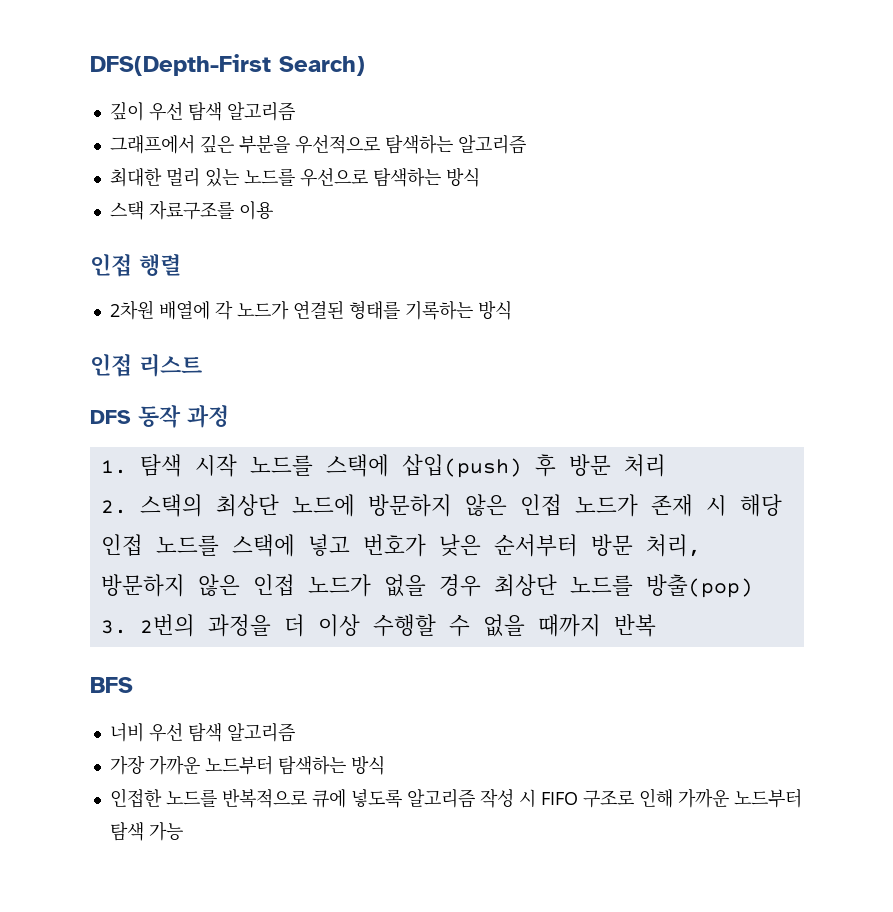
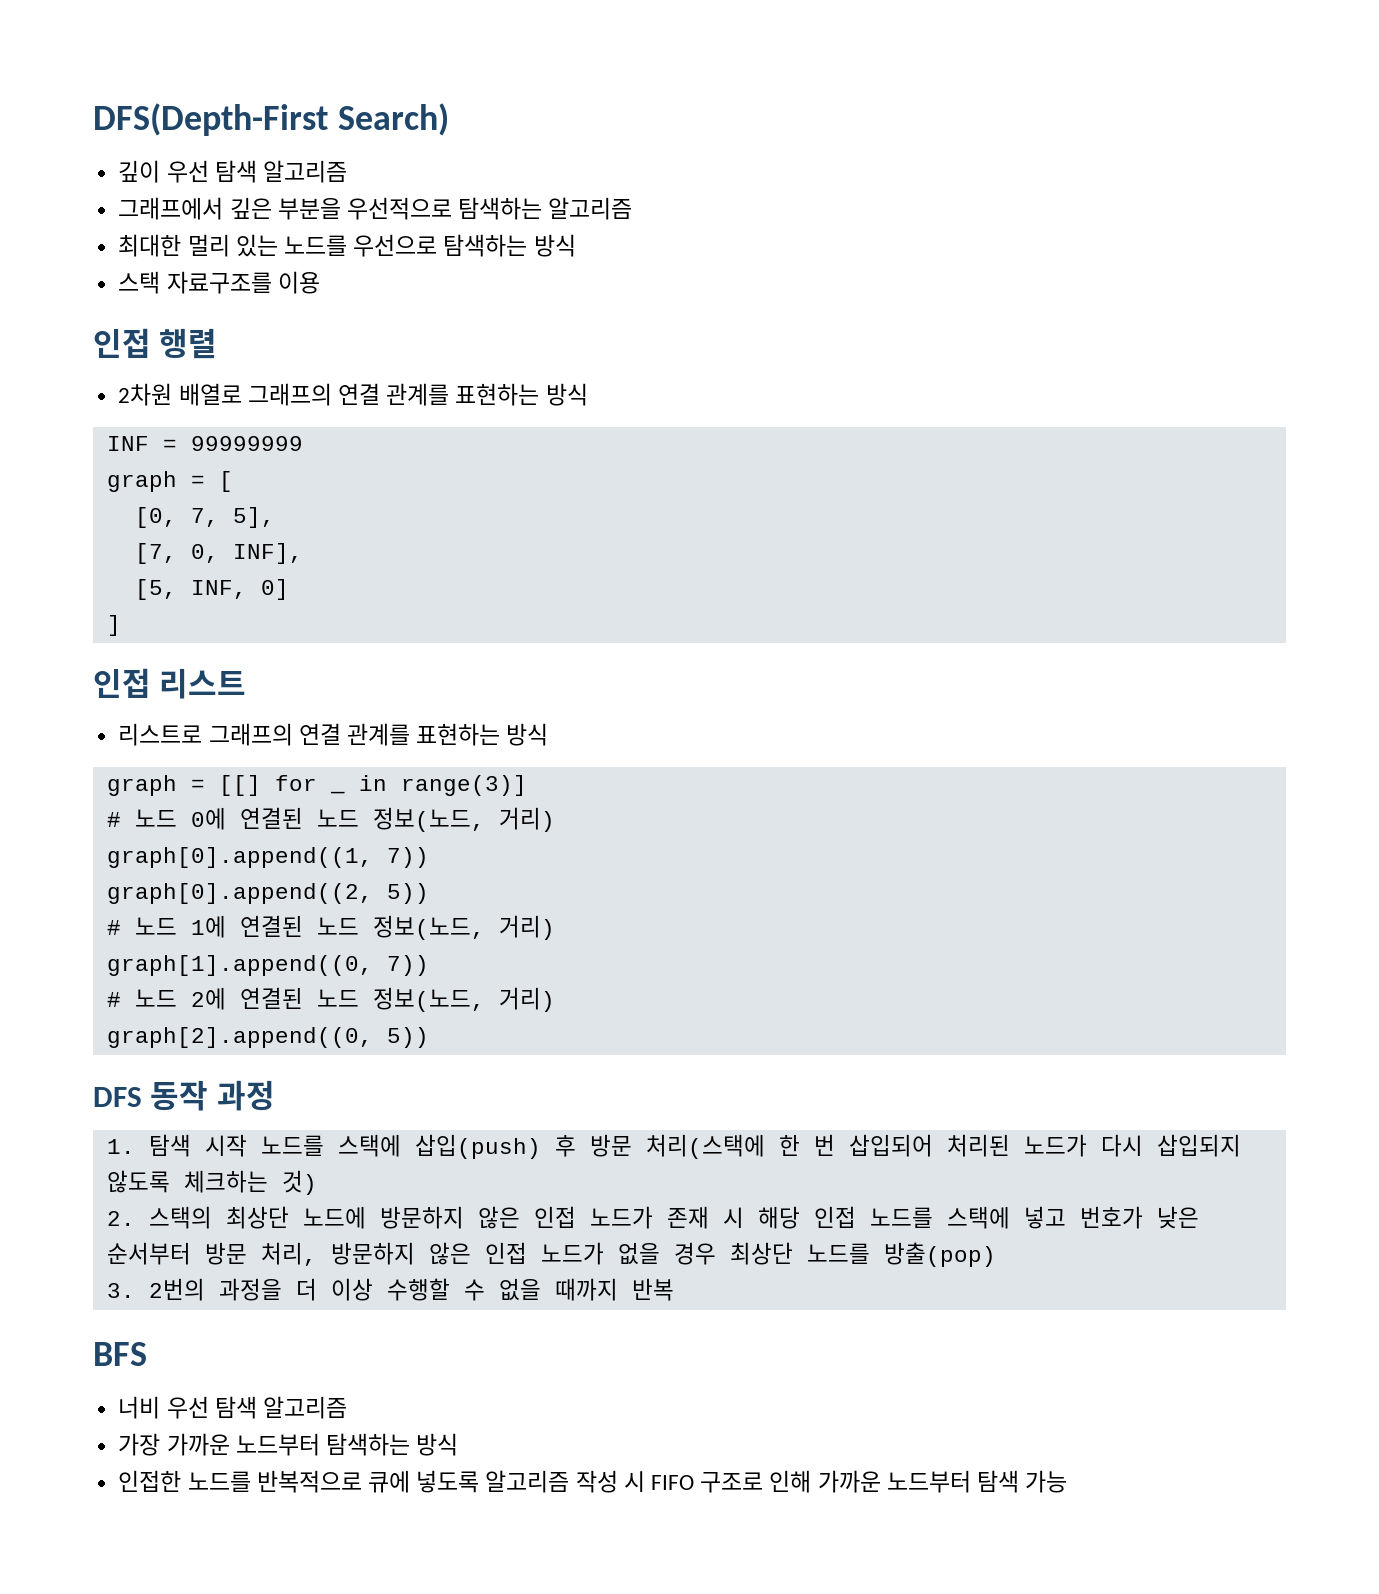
- 2차원 배열에 각 노드가 연결된 형태를 기록하는 방식
+ 2차원 배열로 그래프의 연결 관계를 표현하는 방식
+ INF = 99999999
+ graph = [
+ [0, 7, 5],
+ [7, 0, INF],
+ [5, INF, 0]
+ ]
  인접 리스트
+ 리스트로 그래프의 연결 관계를 표현하는 방식
+ graph = [[] for _ in range(3)]
+ # 노드 0에 연결된 노드 정보(노드, 거리)
+ graph[0].append((1, 7))
+ graph[0].append((2, 5))
+ # 노드 1에 연결된 노드 정보(노드, 거리)
+ graph[1].append((0, 7))
+ # 노드 2에 연결된 노드 정보(노드, 거리)
+ graph[2].append((0, 5))
- 1. 탐색 시작 노드를 스택에 삽입(push) 후 방문 처리
+ 1. 탐색 시작 노드를 스택에 삽입(push) 후 방문 처리(스택에 한 번 삽입되어 처리된 노드가 다시 삽입되지 않도록 체크하는 것)

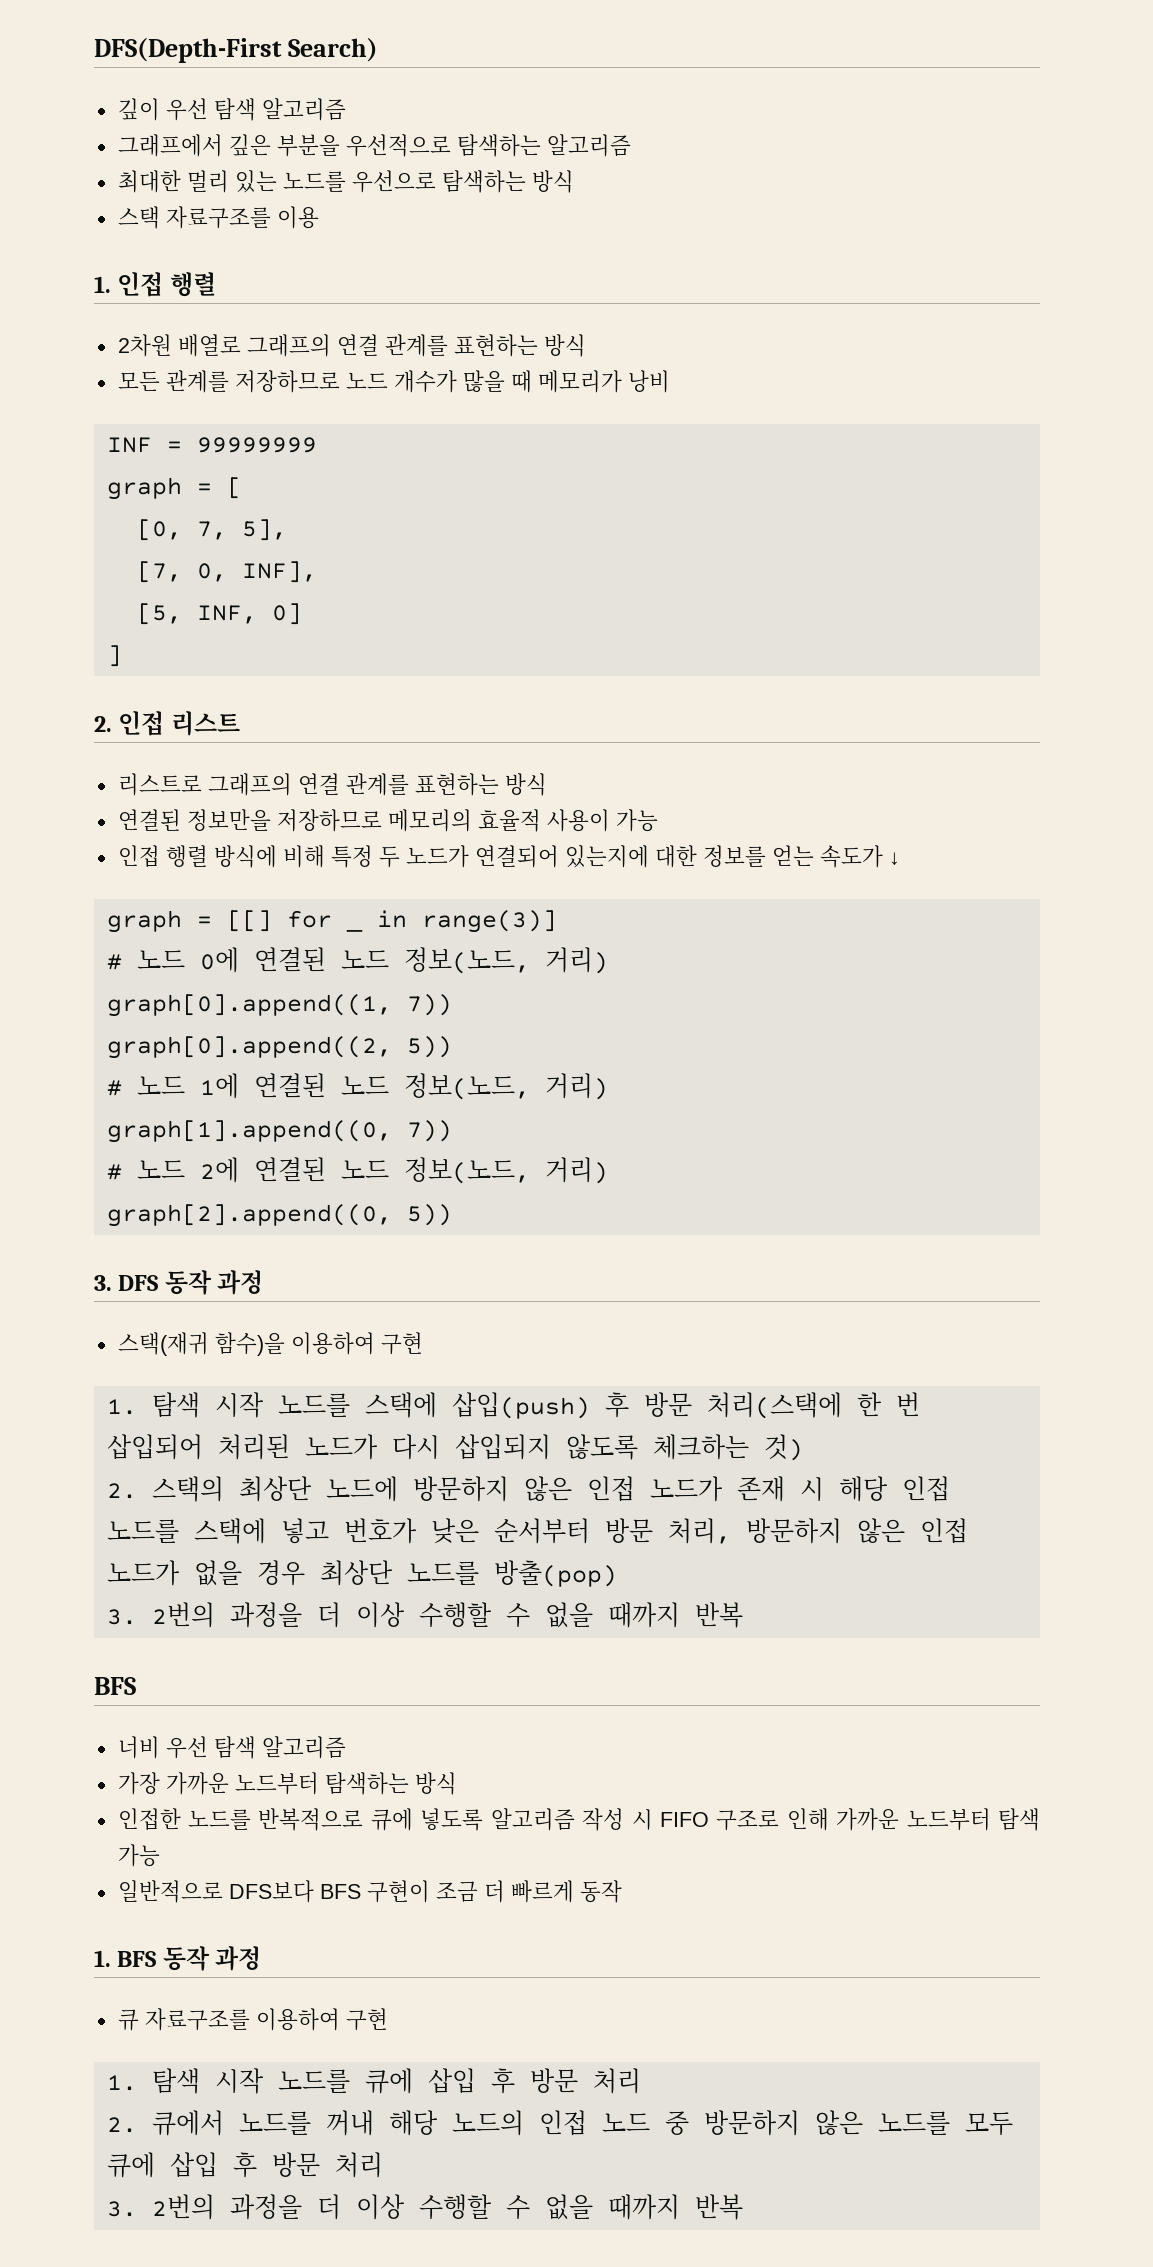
- 인접 행렬
+ 1. 인접 행렬
+ 모든 관계를 저장하므로 노드 개수가 많을 때 메모리가 낭비
- 인접 리스트
+ 2. 인접 리스트
+ 연결된 정보만을 저장하므로 메모리의 효율적 사용이 가능
+ 인접 행렬 방식에 비해 특정 두 노드가 연결되어 있는지에 대한 정보를 얻는 속도가 ↓
- DFS 동작 과정
+ 3. DFS 동작 과정
+ 스택(재귀 함수)을 이용하여 구현
+ 일반적으로 DFS보다 BFS 구현이 조금 더 빠르게 동작
+ 1. BFS 동작 과정
+ 큐 자료구조를 이용하여 구현
+ 1. 탐색 시작 노드를 큐에 삽입 후 방문 처리
+ 2. 큐에서 노드를 꺼내 해당 노드의 인접 노드 중 방문하지 않은 노드를 모두 큐에 삽입 후 방문 처리
+ 3. 2번의 과정을 더 이상 수행할 수 없을 때까지 반복

